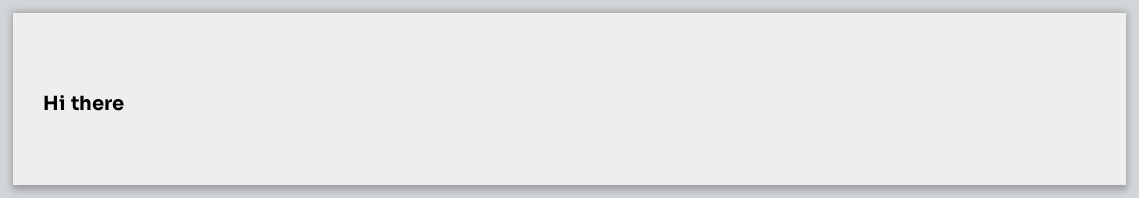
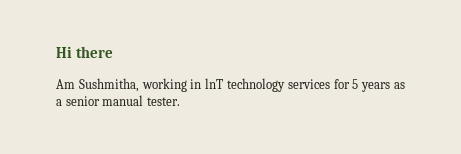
+ Am Sushmitha, working in lnT technology services for 5 years as a senior manual tester.

